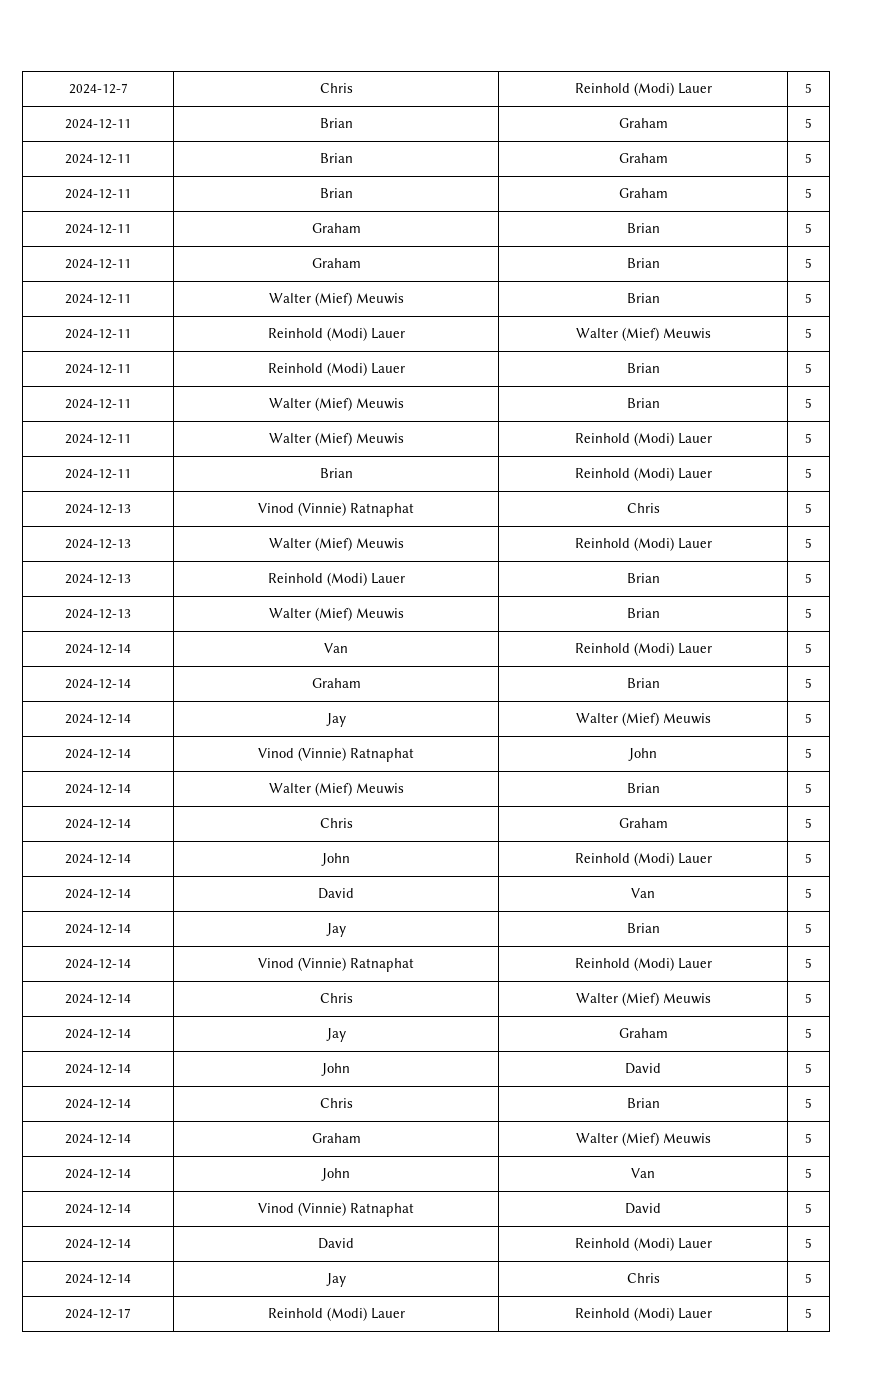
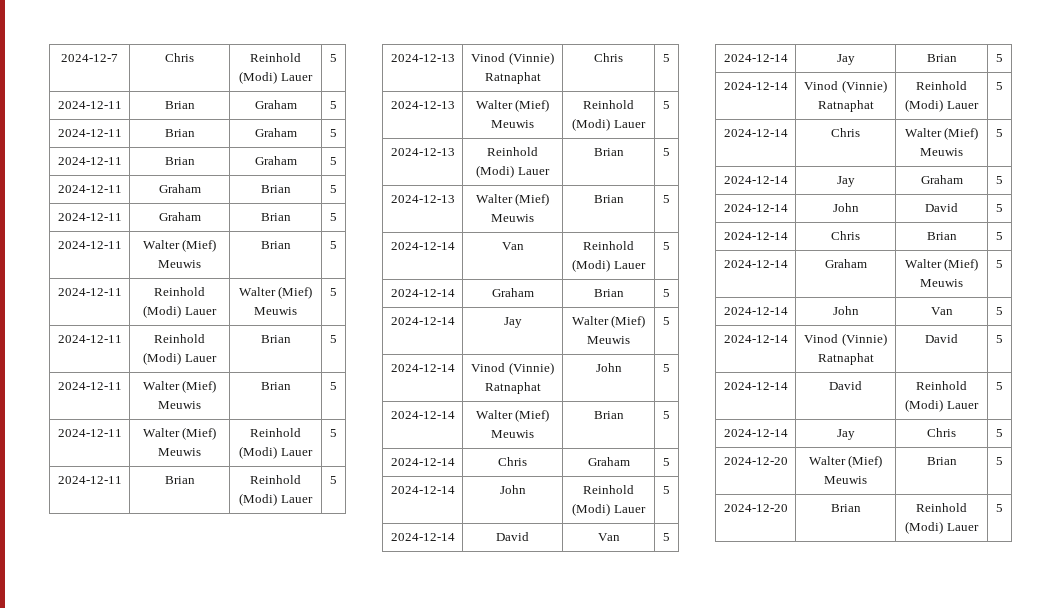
- 2024-12-17 | Reinhold (Modi) Lauer | Reinhold (Modi) Lauer | 5
+ 2024-12-20 | Walter (Mief) Meuwis | Brian | 5
+ 2024-12-20 | Brian | Reinhold (Modi) Lauer | 5

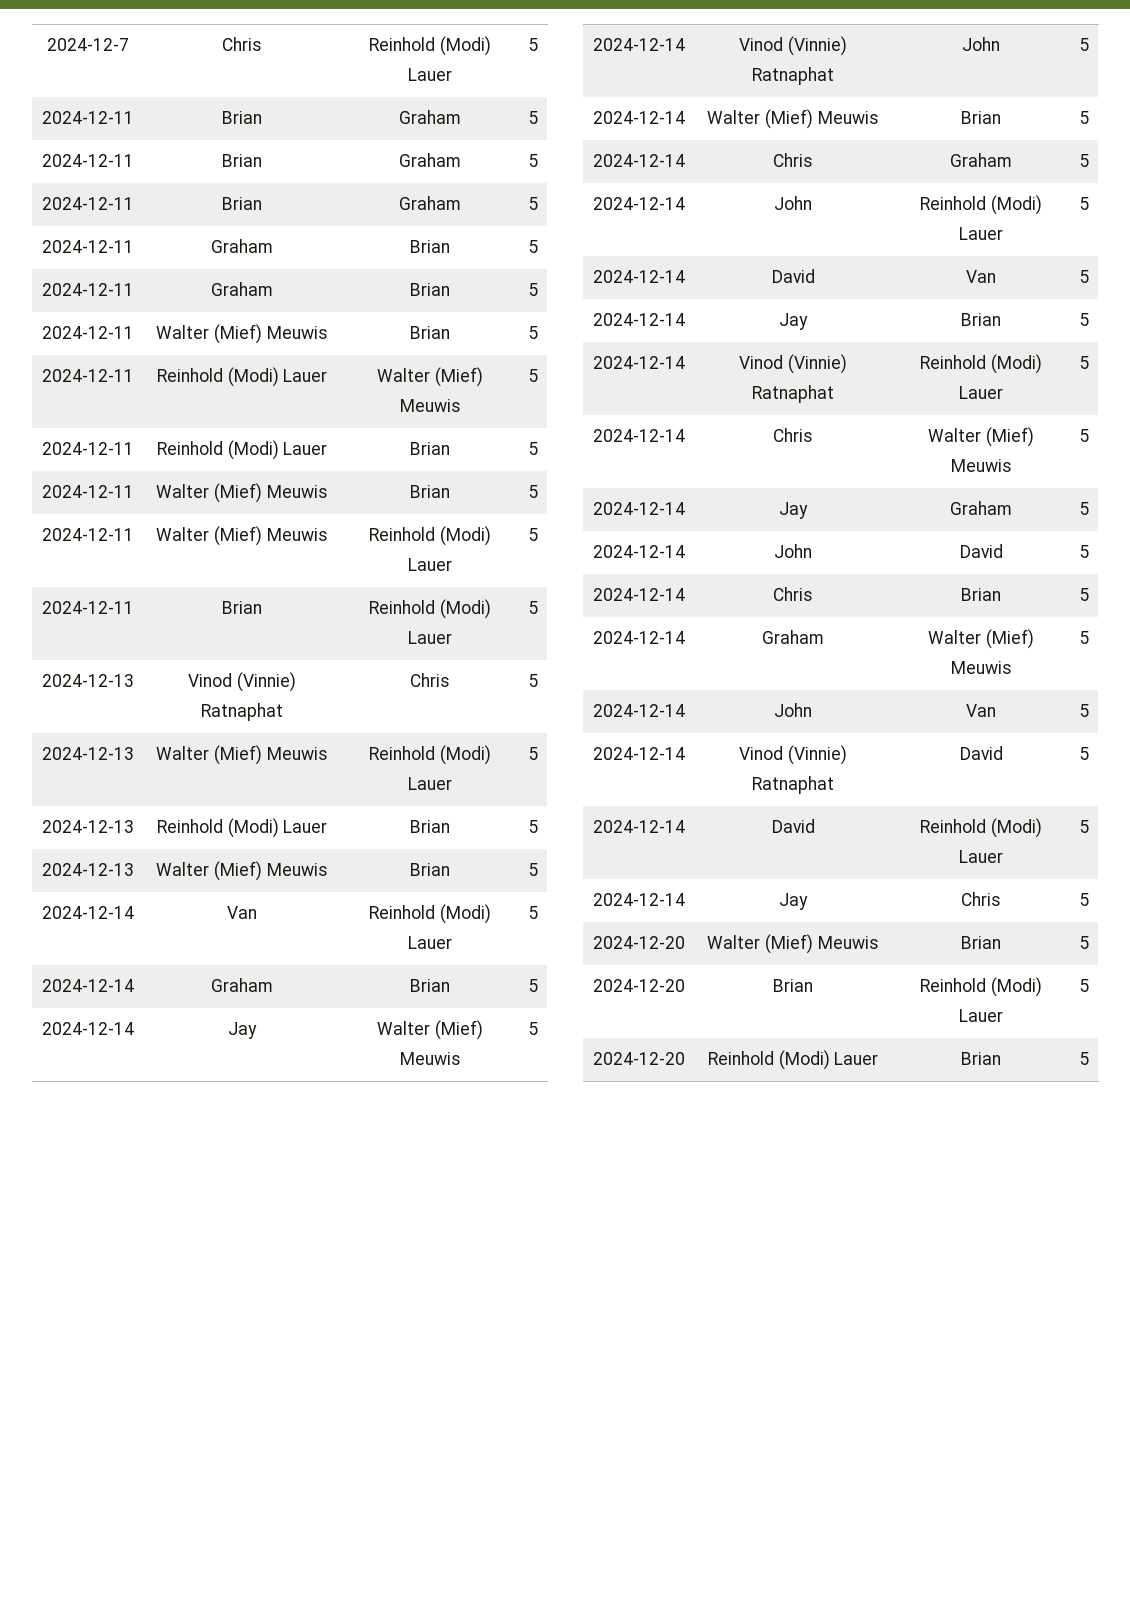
+ 2024-12-20 | Reinhold (Modi) Lauer | Brian | 5

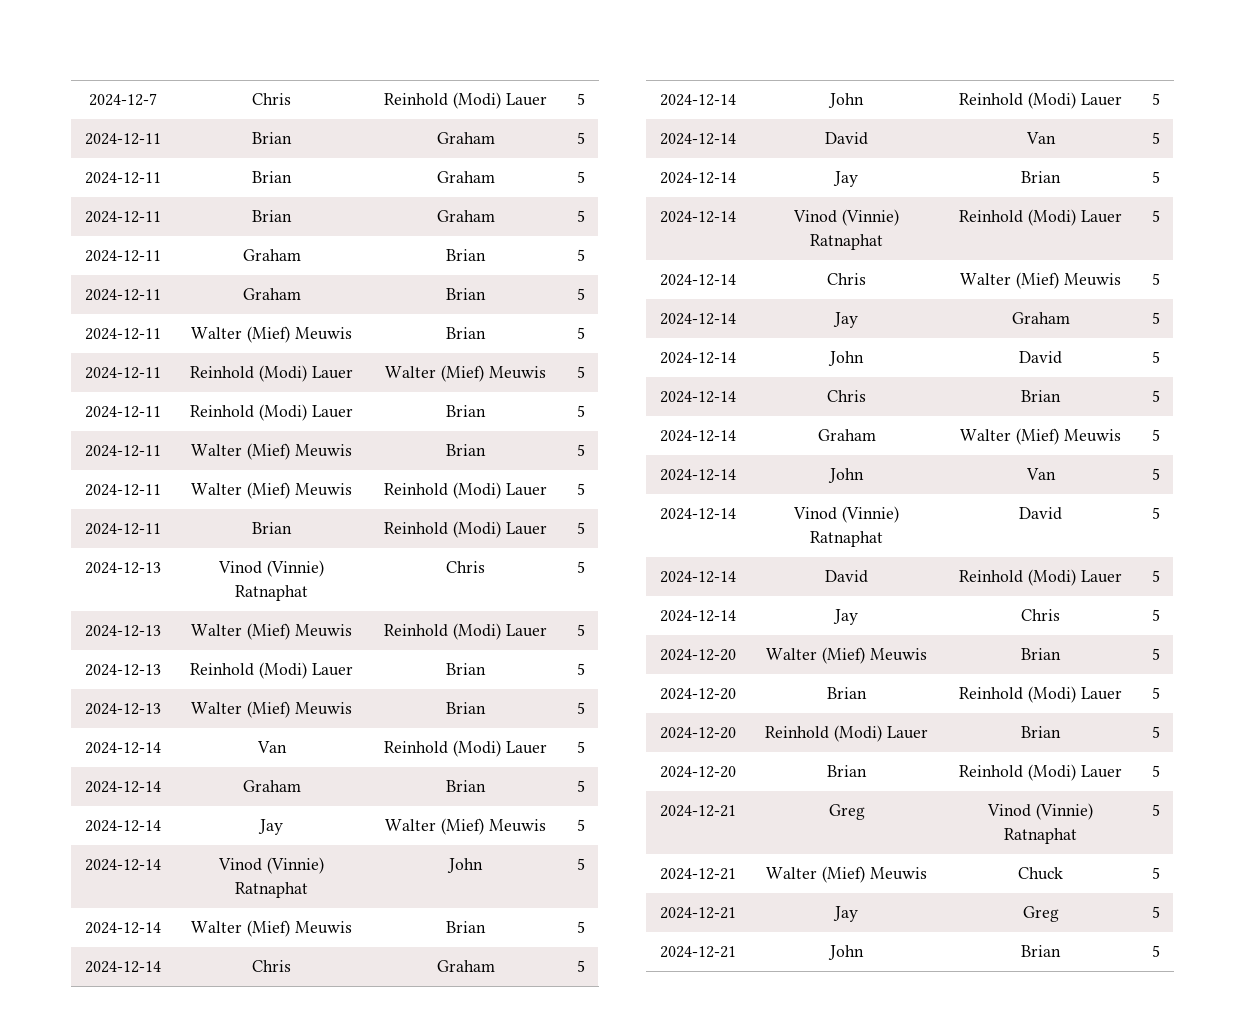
  2024-12-20 | Reinhold (Modi) Lauer | Brian | 5
+ 2024-12-20 | Brian | Reinhold (Modi) Lauer | 5
+ 2024-12-21 | Greg | Vinod (Vinnie) Ratnaphat | 5
+ 2024-12-21 | Walter (Mief) Meuwis | Chuck | 5
+ 2024-12-21 | Jay | Greg | 5
+ 2024-12-21 | John | Brian | 5

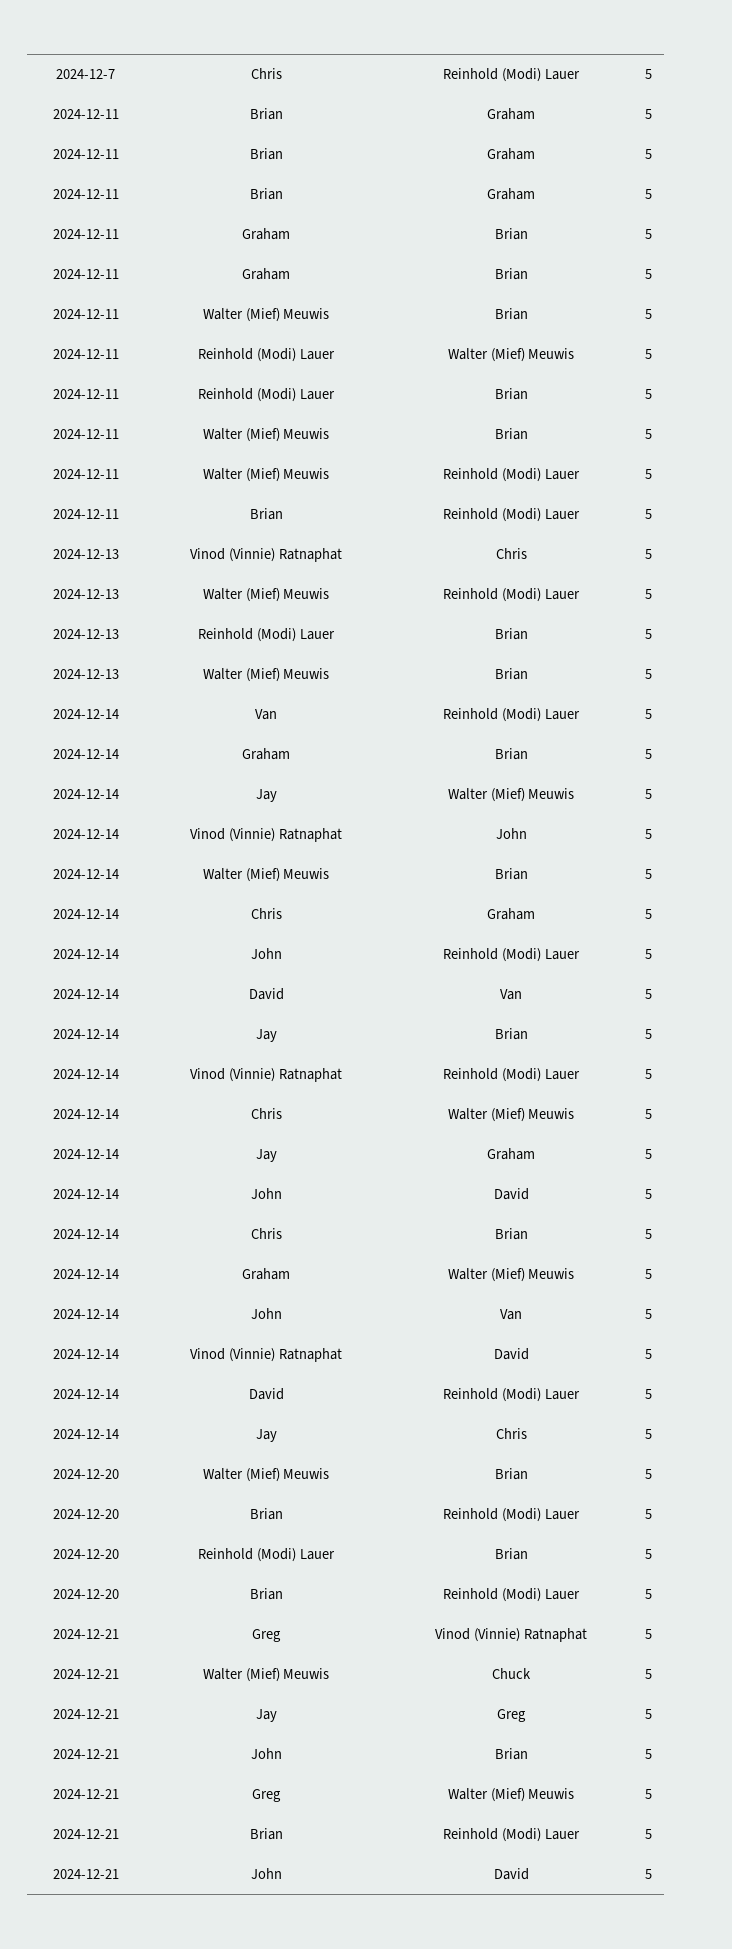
+ 2024-12-21 | Greg | Walter (Mief) Meuwis | 5
+ 2024-12-21 | Brian | Reinhold (Modi) Lauer | 5
+ 2024-12-21 | John | David | 5

